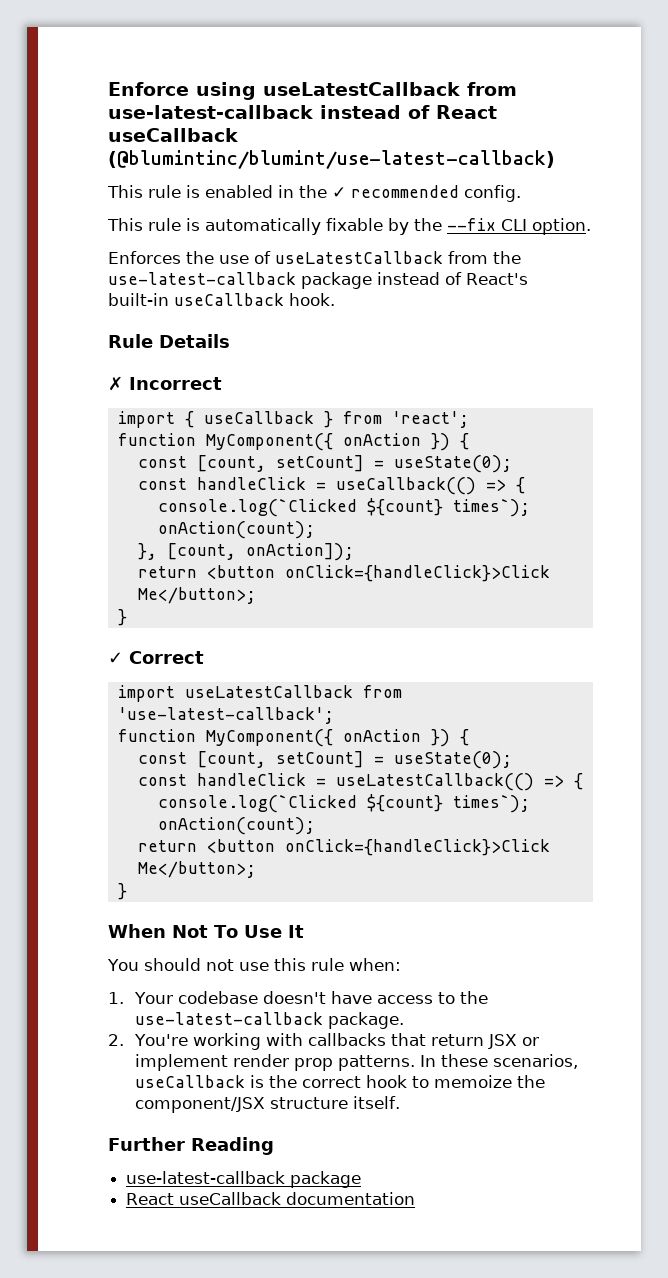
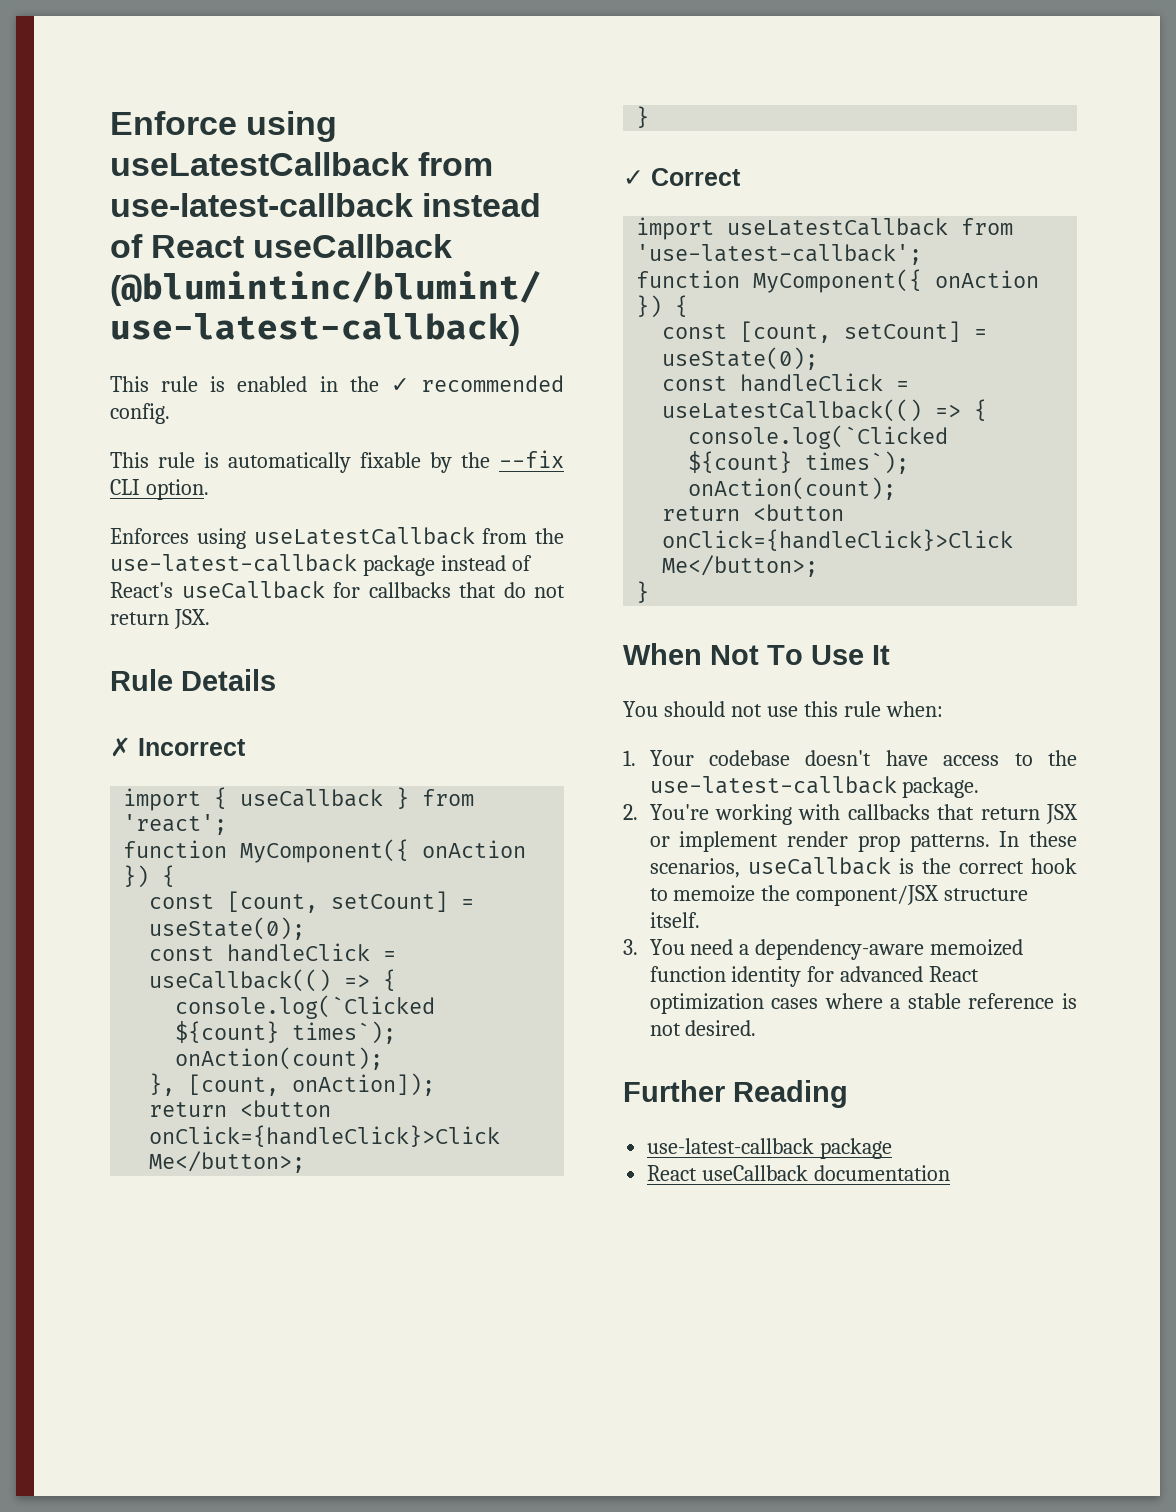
- Enforces the use of useLatestCallback from the use-latest-callback package instead of React's built-in useCallback hook.
+ Enforces using useLatestCallback from the use-latest-callback package instead of React's useCallback for callbacks that do not return JSX.
+ 3. You need a dependency-aware memoized function identity for advanced React optimization cases where a stable reference is not desired.

